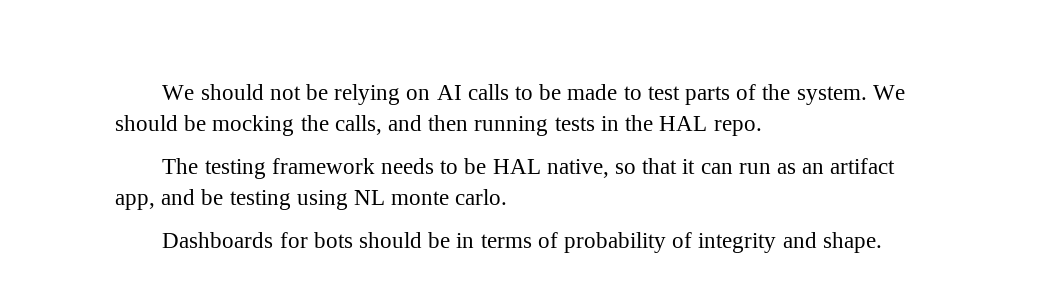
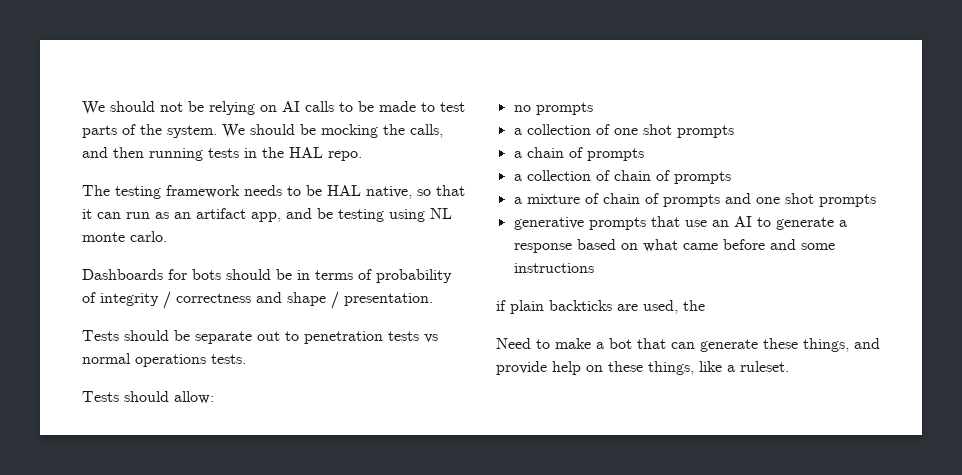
- Dashboards for bots should be in terms of probability of integrity and shape.
+ Dashboards for bots should be in terms of probability of integrity / correctness and shape / presentation.
+ Tests should be separate out to penetration tests vs normal operations tests.
+ Tests should allow:
+ no prompts
+ a collection of one shot prompts
+ a chain of prompts
+ a collection of chain of prompts
+ a mixture of chain of prompts and one shot prompts
+ generative prompts that use an AI to generate a response based on what came before and some instructions
+ if plain backticks are used, the
+ Need to make a bot that can generate these things, and provide help on these things, like a ruleset.

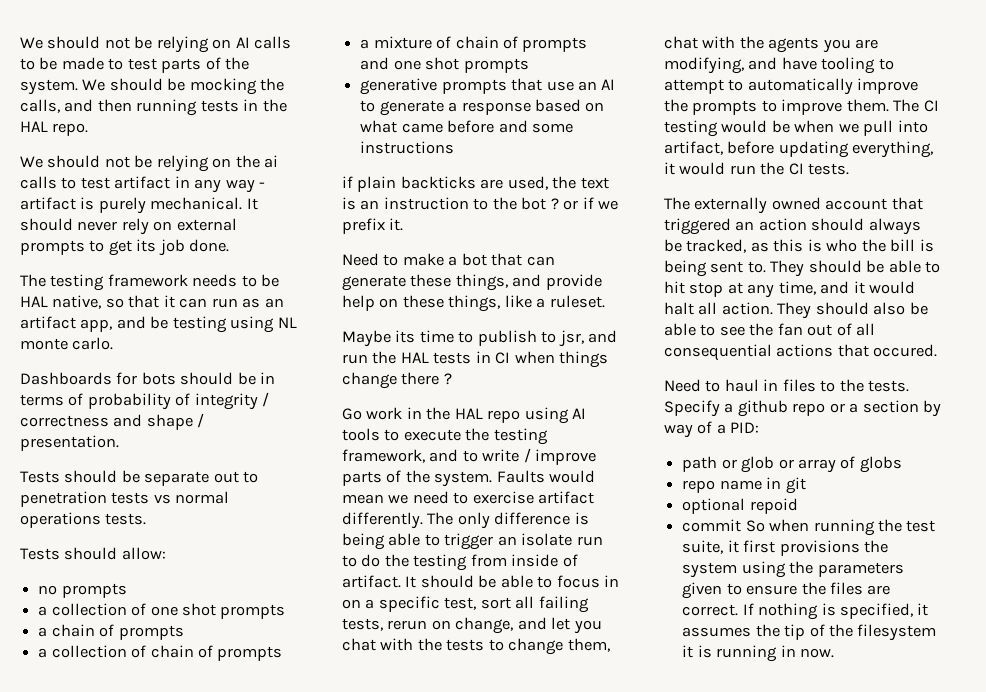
+ We should not be relying on the ai calls to test artifact in any way - artifact is purely mechanical. It should never rely on external prompts to get its job done.
- if plain backticks are used, the
+ if plain backticks are used, the text is an instruction to the bot ? or if we prefix it.
+ Maybe its time to publish to jsr, and run the HAL tests in CI when things change there ?
+ Go work in the HAL repo using AI tools to execute the testing framework, and to write / improve parts of the system. Faults would mean we need to exercise artifact differently. The only difference is being able to trigger an isolate run to do the testing from inside of artifact. It should be able to focus in on a specific test, sort all failing tests, rerun on change, and let you chat with the tests to change them, chat with the agents you are modifying, and have tooling to attempt to automatically improve the prompts to improve them. The CI testing would be when we pull into artifact, before updating everything, it would run the CI tests.
+ The externally owned account that triggered an action should always be tracked, as this is who the bill is being sent to. They should be able to hit stop at any time, and it would halt all action. They should also be able to see the fan out of all consequential actions that occured.
+ Need to haul in files to the tests. Specify a github repo or a section by way of a PID:
+ path or glob or array of globs
+ repo name in git
+ optional repoid
+ commit So when running the test suite, it first provisions the system using the parameters given to ensure the files are correct. If nothing is specified, it assumes the tip of the filesystem it is running in now.

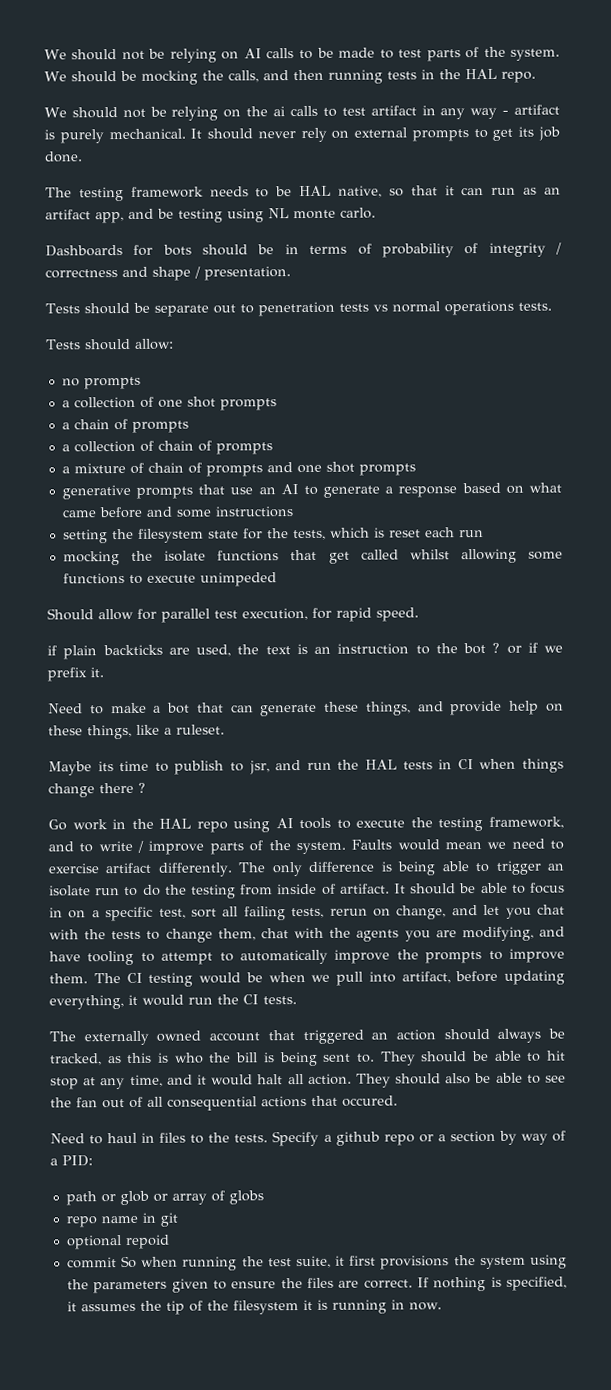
+ setting the filesystem state for the tests, which is reset each run
+ mocking the isolate functions that get called whilst allowing some functions to execute unimpeded
+ Should allow for parallel test execution, for rapid speed.

